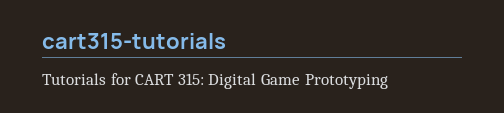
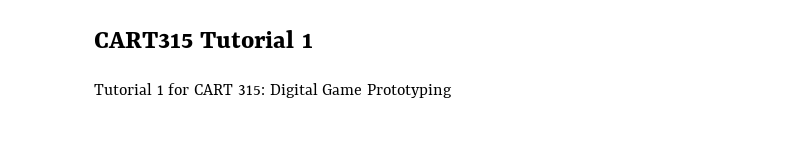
- cart315-tutorials
- Tutorials for CART 315: Digital Game Prototyping
+ CART315 Tutorial 1
+ Tutorial 1 for CART 315: Digital Game Prototyping

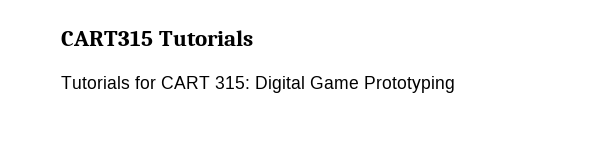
- CART315 Tutorial 1
- Tutorial 1 for CART 315: Digital Game Prototyping
+ CART315 Tutorials
+ Tutorials for CART 315: Digital Game Prototyping

